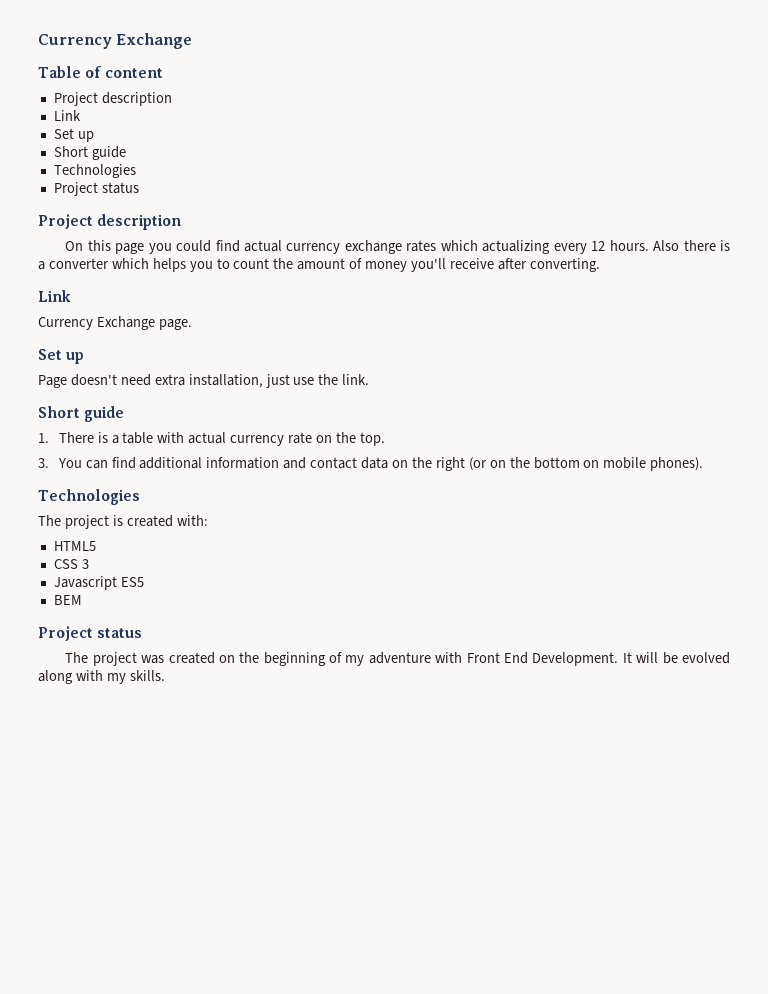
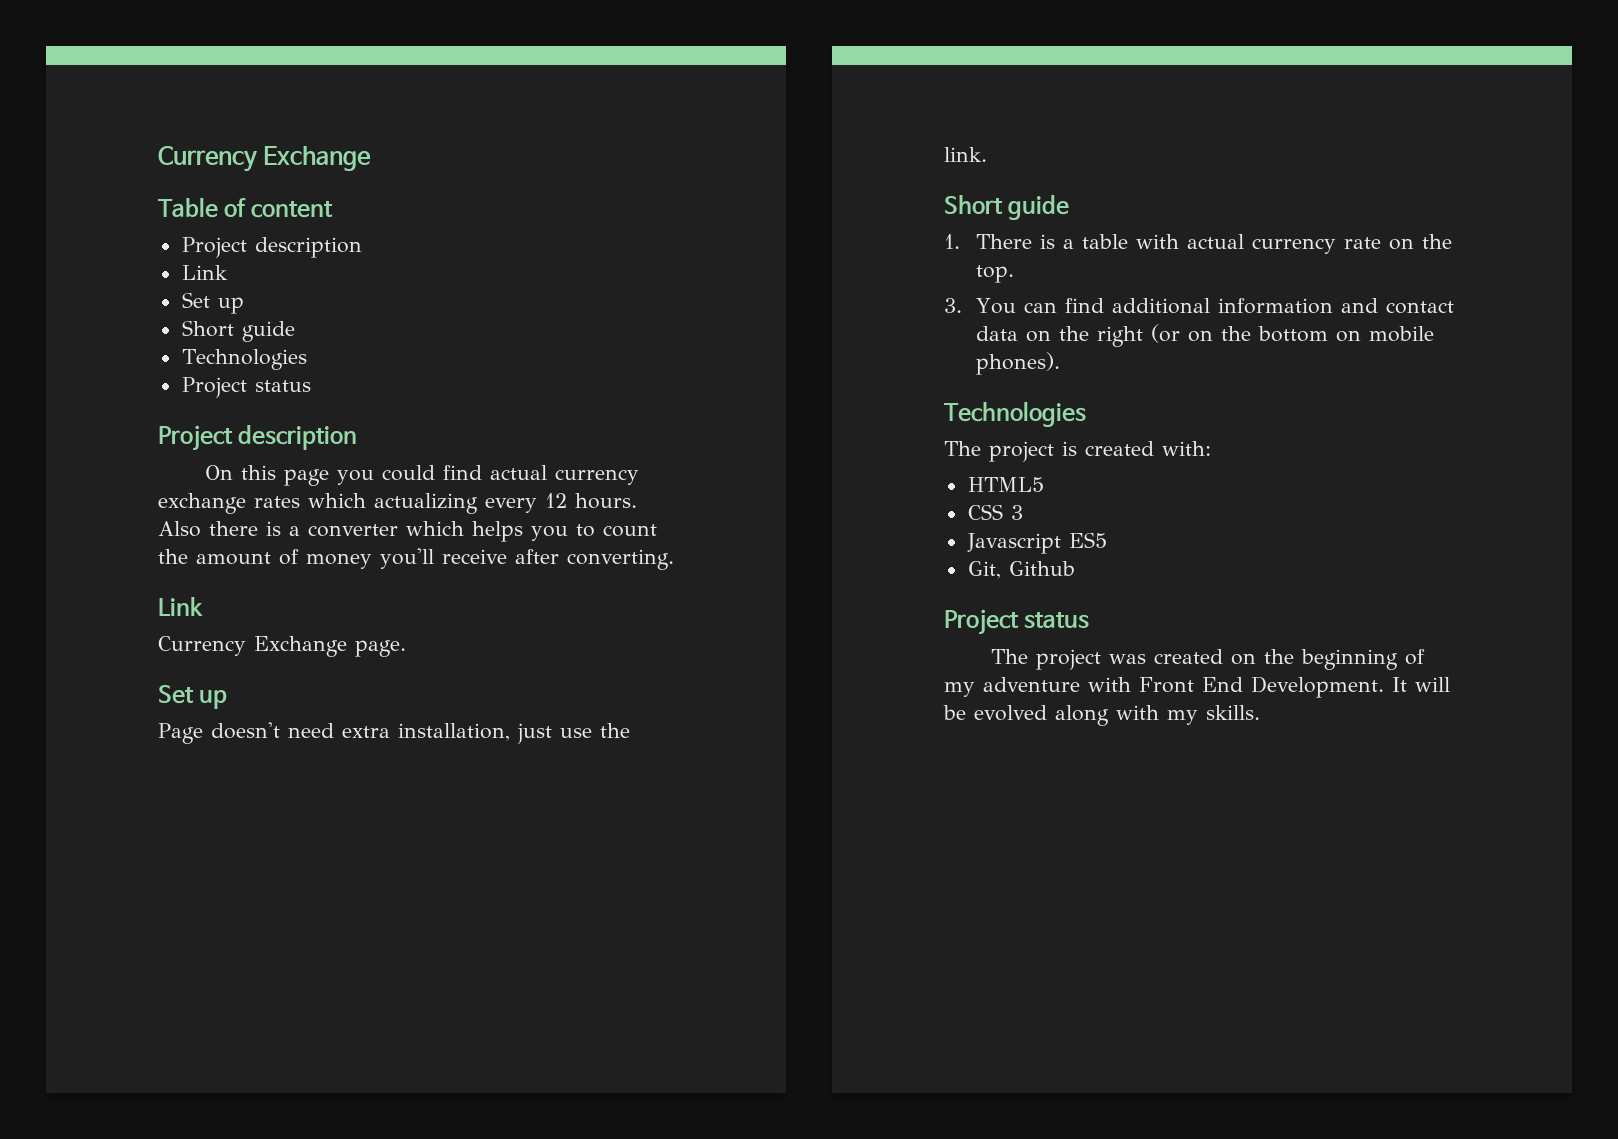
- BEM
+ Git, Github

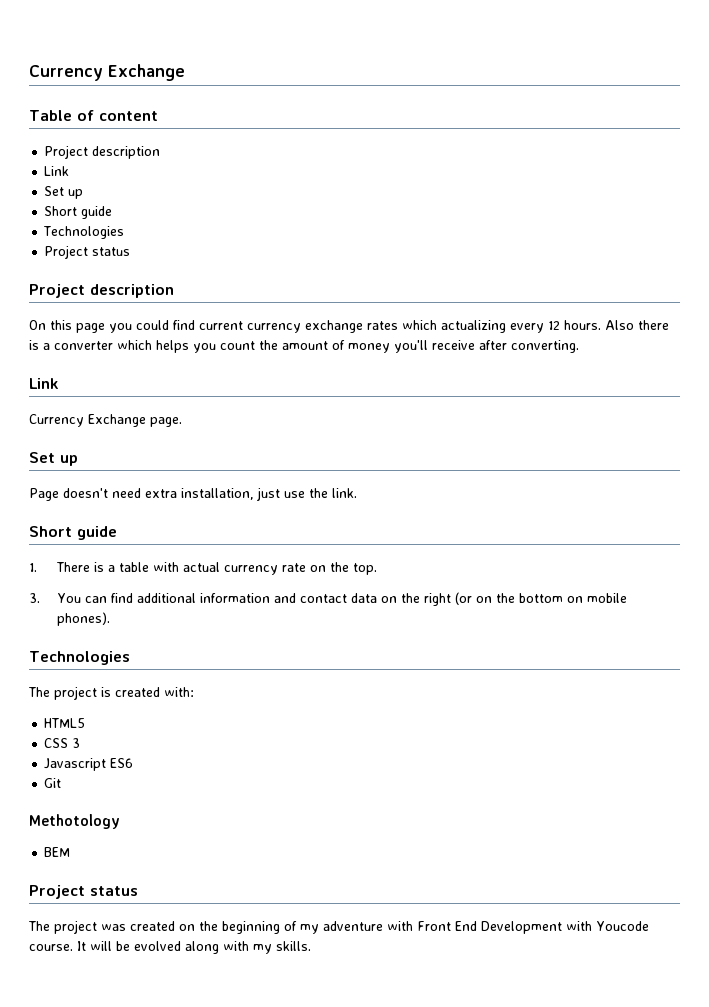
- On this page you could find actual currency exchange rates which actualizing every 12 hours.
+ On this page you could find current currency exchange rates which actualizing every 12 hours.
- Also there is a converter which helps you to count the amount of money you'll receive after converting.
+ Also there is a converter which helps you count the amount of money you'll receive after converting.
- Javascript ES5
- Git, Github
+ Javascript ES6
+ Git
+ Methotology
+ BEM
- The project was created on the beginning of my adventure with Front End Development.
+ The project was created on the beginning of my adventure with Front End Development with Youcode course.

